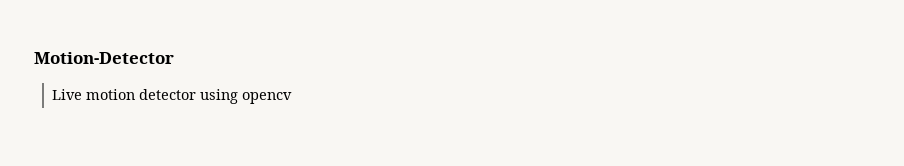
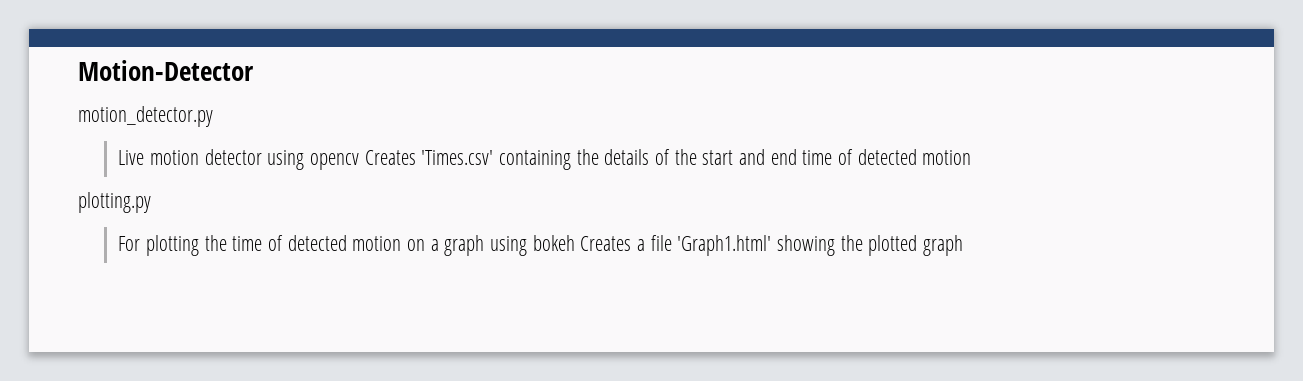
+ motion_detector.py
- Live motion detector using opencv
+ Live motion detector using opencv Creates 'Times.csv' containing the details of the start and end time of detected motion
+ plotting.py
+ For plotting the time of detected motion on a graph using bokeh Creates a file 'Graph1.html' showing the plotted graph

